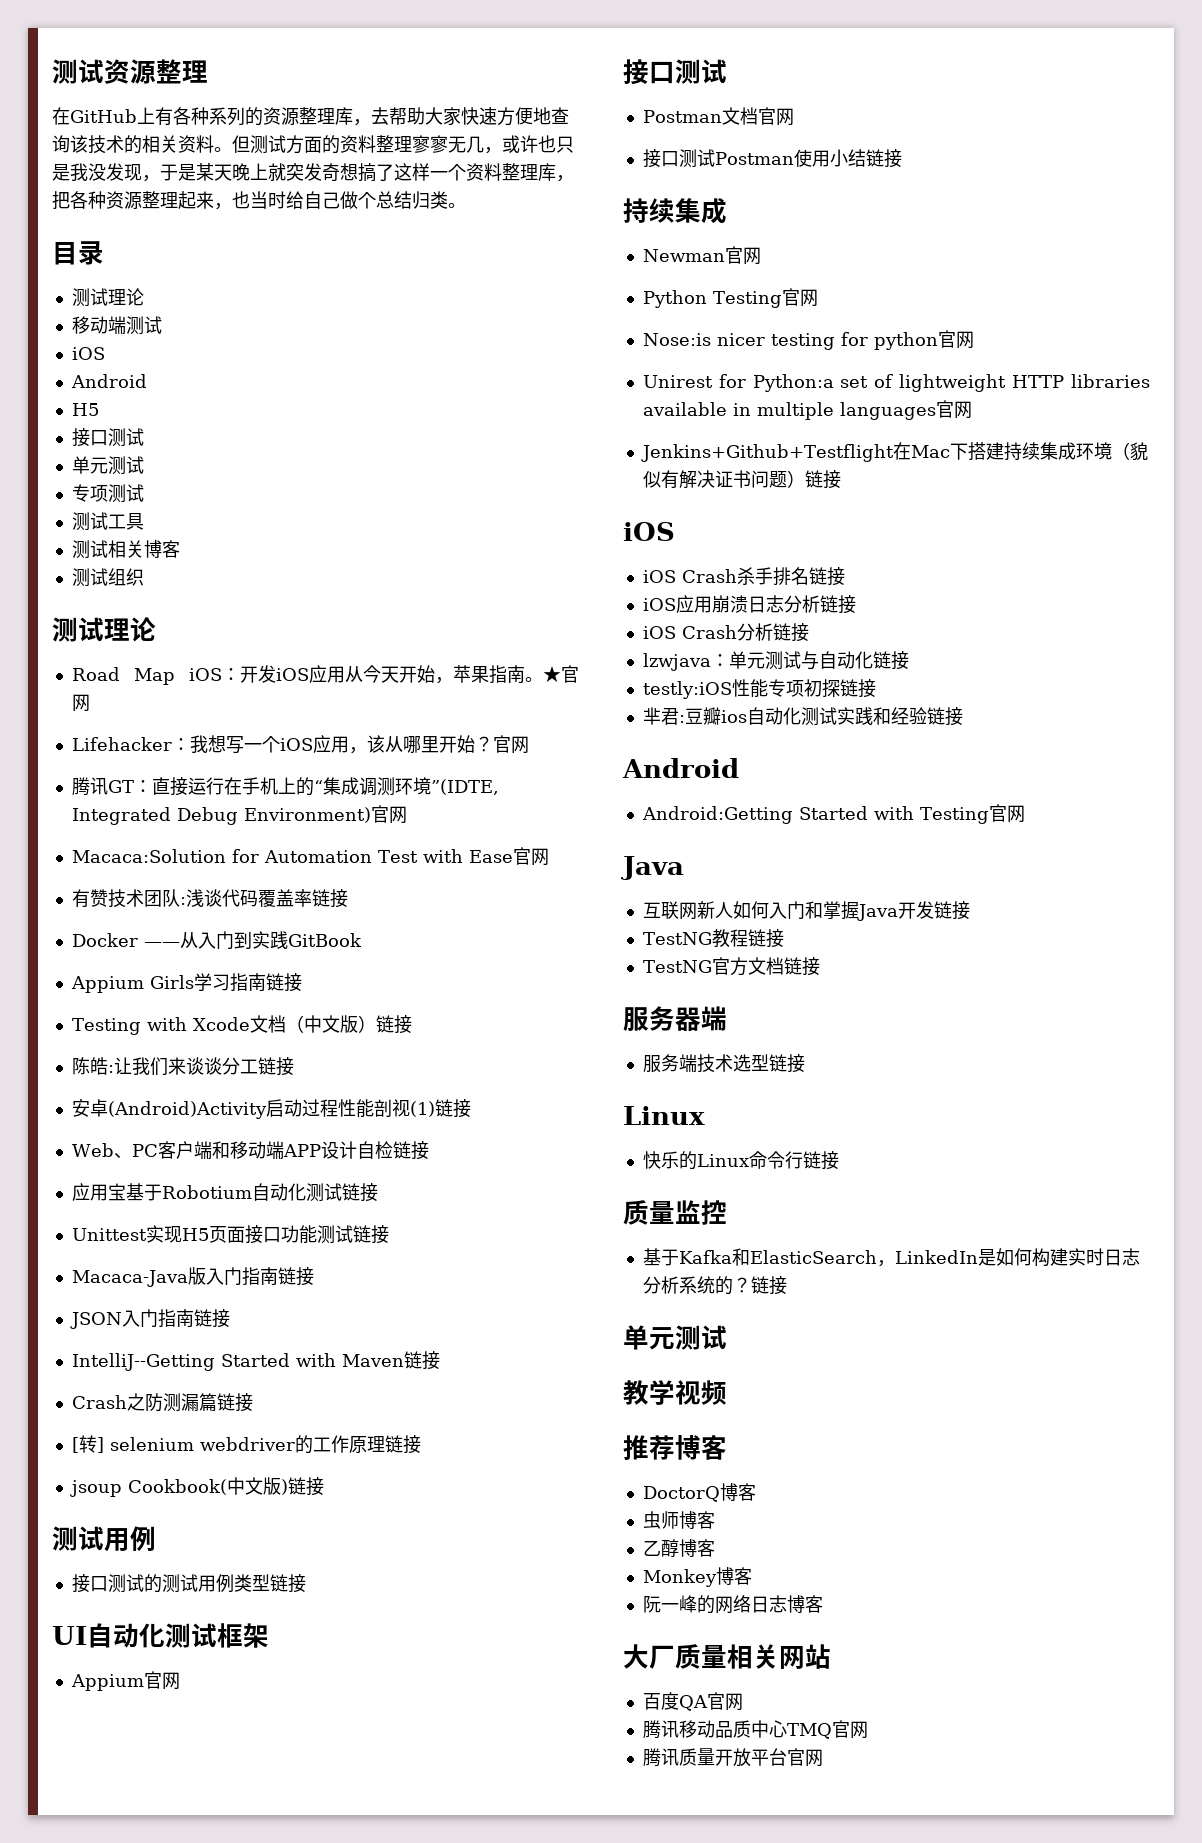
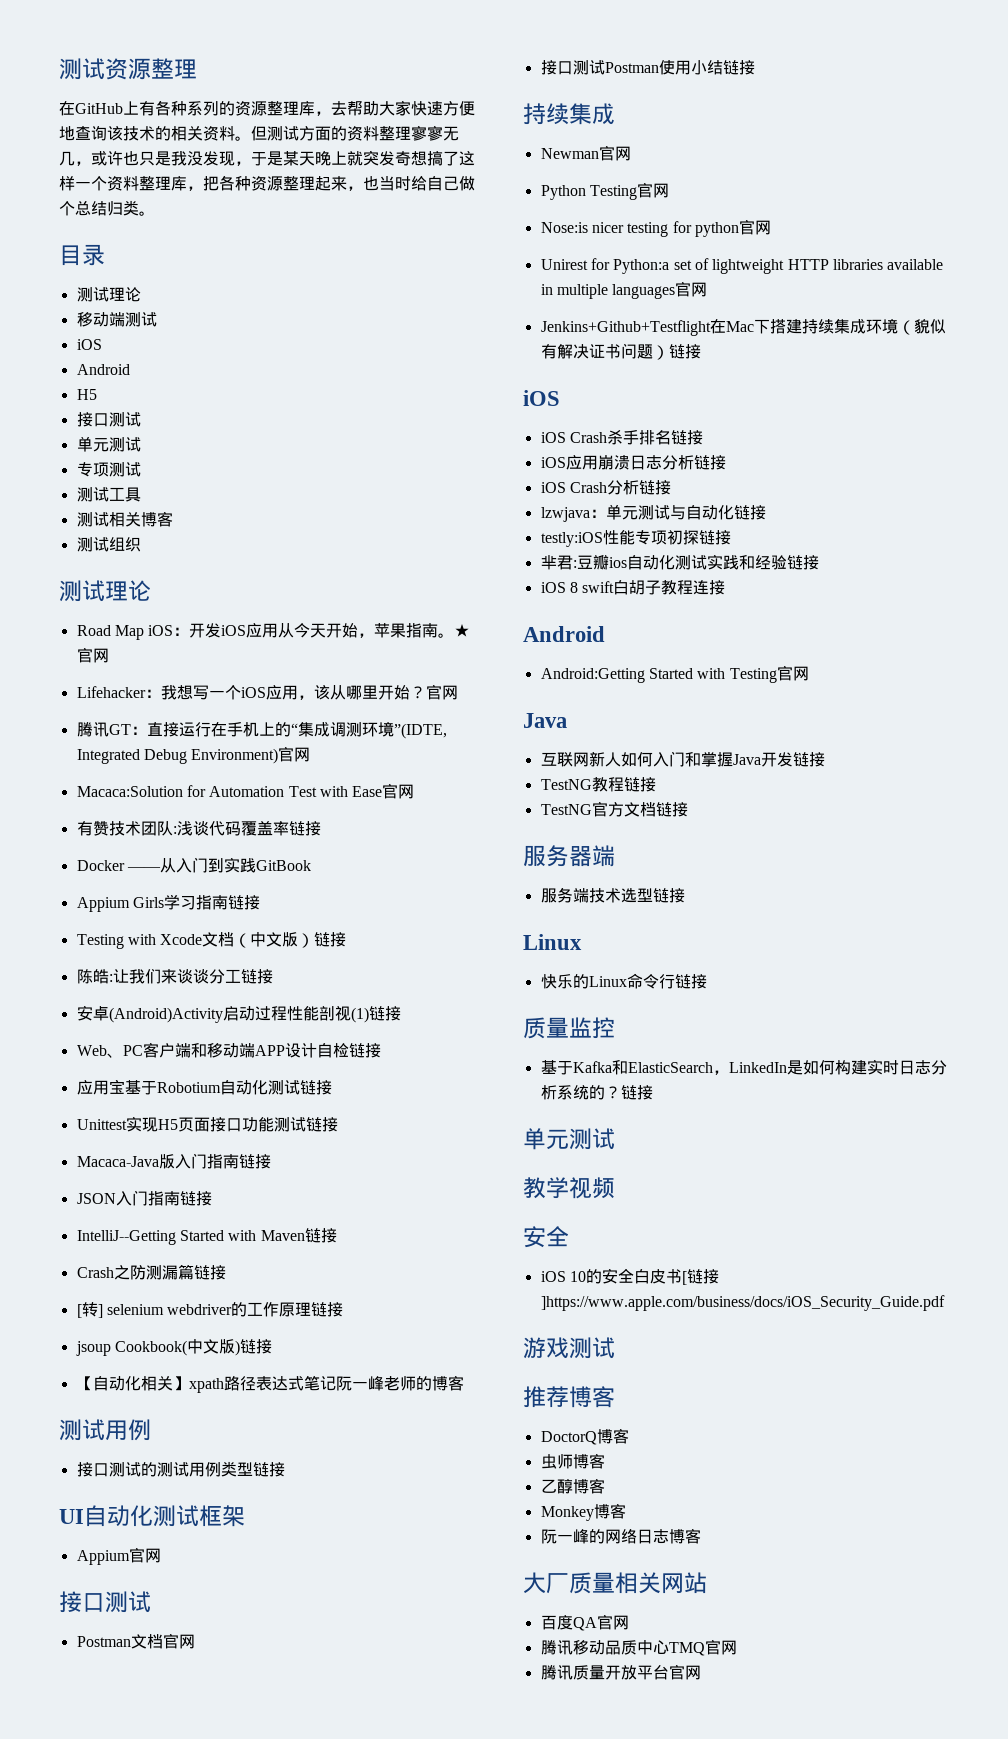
+ 【自动化相关】xpath路径表达式笔记阮一峰老师的博客
+ iOS 8 swift白胡子教程连接
  教学视频
+ 安全
+ iOS 10的安全白皮书[链接]https://www.apple.com/business/docs/iOS_Security_Guide.pdf
+ 游戏测试

